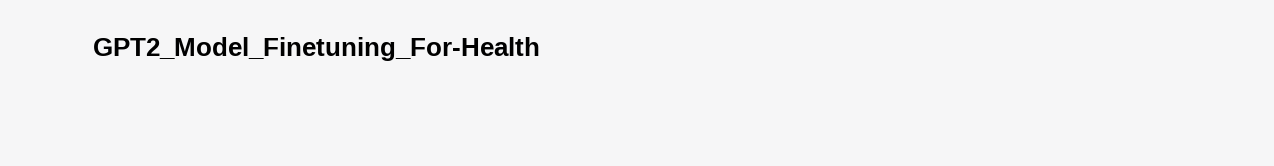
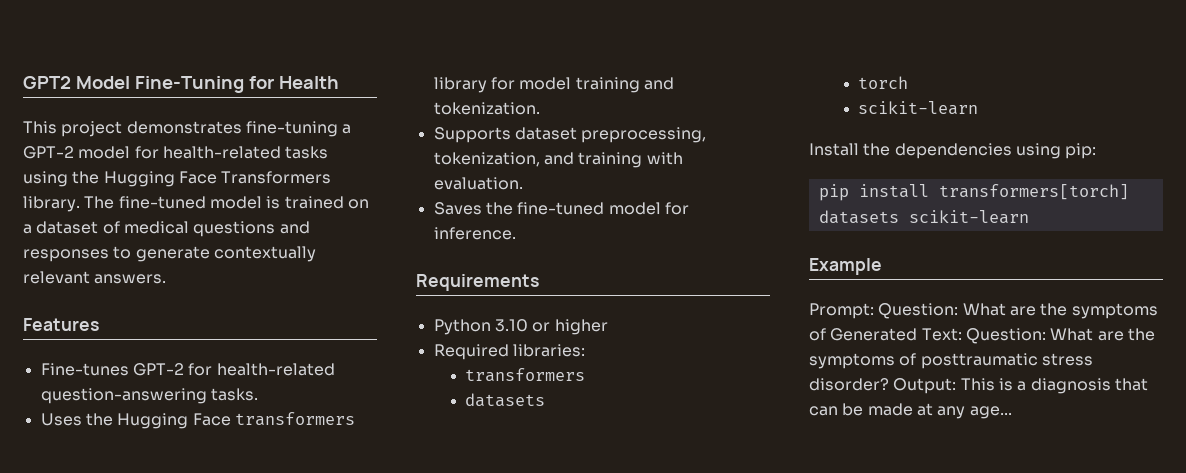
- GPT2_Model_Finetuning_For-Health
+ GPT2 Model Fine-Tuning for Health
+ This project demonstrates fine-tuning a GPT-2 model for health-related tasks using the Hugging Face Transformers library. The fine-tuned model is trained on a dataset of medical questions and responses to generate contextually relevant answers.
+ Features
+ Fine-tunes GPT-2 for health-related question-answering tasks.
+ Uses the Hugging Face transformers library for model training and tokenization.
+ Supports dataset preprocessing, tokenization, and training with evaluation.
+ Saves the fine-tuned model for inference.
+ Requirements
+ Python 3.10 or higher
+ Required libraries:
+ transformers
+ datasets
+ torch
+ scikit-learn
+ Install the dependencies using pip:
+ pip install transformers[torch] datasets scikit-learn
+ Example
+ Prompt: Question: What are the symptoms of Generated Text: Question: What are the symptoms of posttraumatic stress disorder? Output: This is a diagnosis that can be made at any age...

